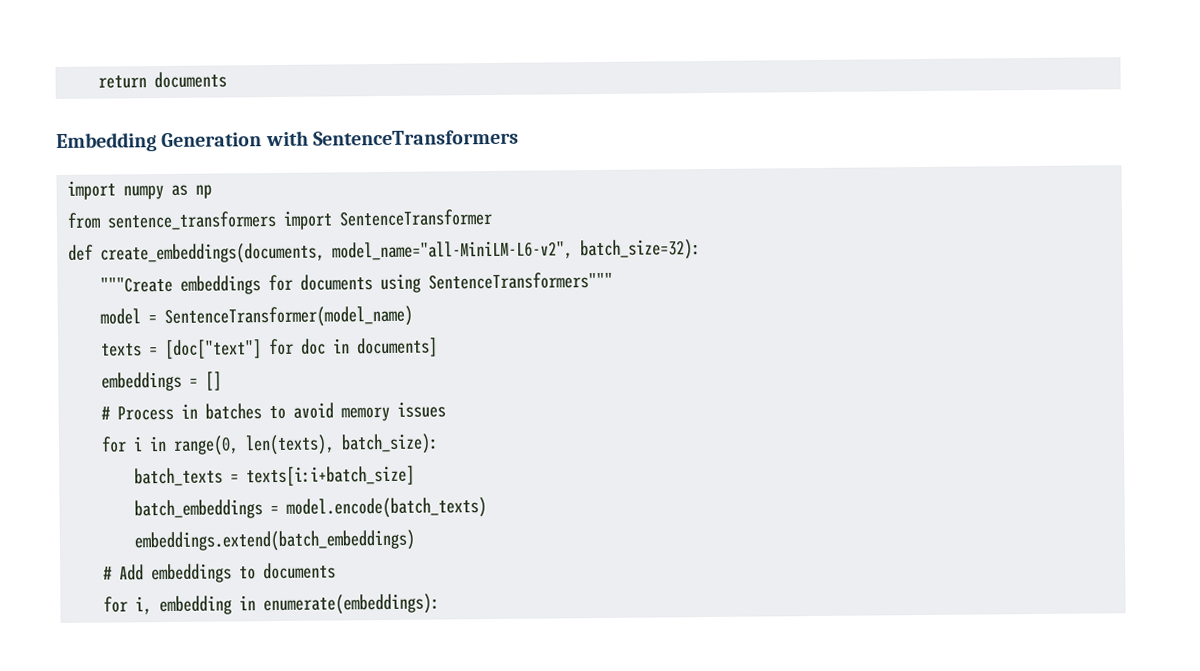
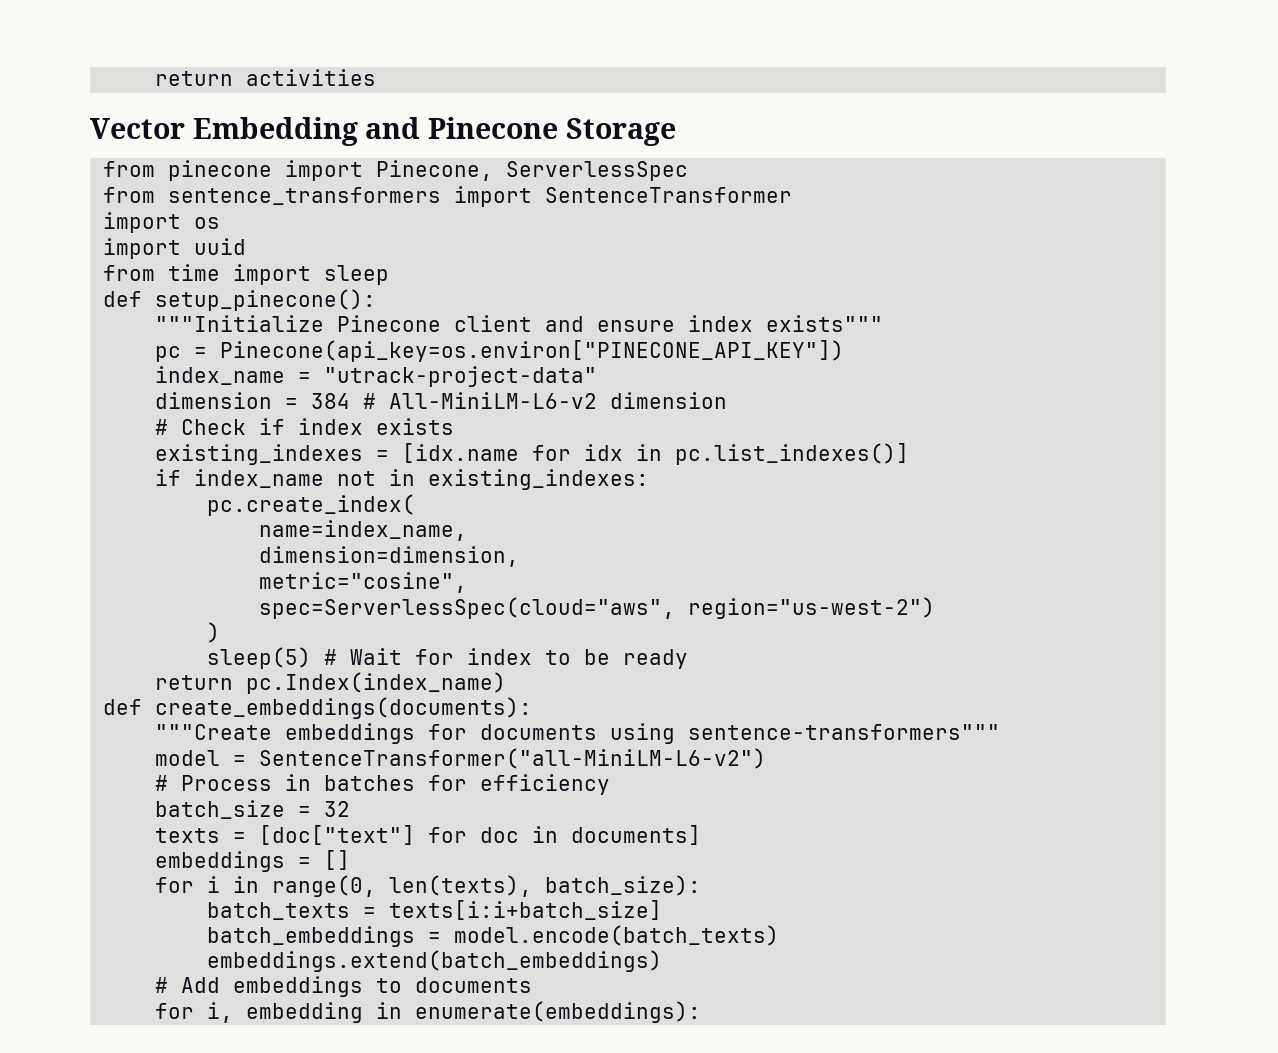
- return documents
- Embedding Generation with SentenceTransformers
- import numpy as np
+ return activities
+ Vector Embedding and Pinecone Storage
+ from pinecone import Pinecone, ServerlessSpec
  from sentence_transformers import SentenceTransformer
- def create_embeddings(documents, model_name="all-MiniLM-L6-v2", batch_size=32):
+ import os
+ import uuid
+ from time import sleep
+ def setup_pinecone():
+ """Initialize Pinecone client and ensure index exists"""
+ pc = Pinecone(api_key=os.environ["PINECONE_API_KEY"])
+ index_name = "utrack-project-data"
+ dimension = 384 # All-MiniLM-L6-v2 dimension
+ # Check if index exists
+ existing_indexes = [idx.name for idx in pc.list_indexes()]
+ if index_name not in existing_indexes:
+ pc.create_index(
+ name=index_name,
+ dimension=dimension,
+ metric="cosine",
+ spec=ServerlessSpec(cloud="aws", region="us-west-2")
+ )
+ sleep(5) # Wait for index to be ready
+ return pc.Index(index_name)
+ def create_embeddings(documents):
- """Create embeddings for documents using SentenceTransformers"""
+ """Create embeddings for documents using sentence-transformers"""
- model = SentenceTransformer(model_name)
+ model = SentenceTransformer("all-MiniLM-L6-v2")
+ # Process in batches for efficiency
+ batch_size = 32
- # Process in batches to avoid memory issues

